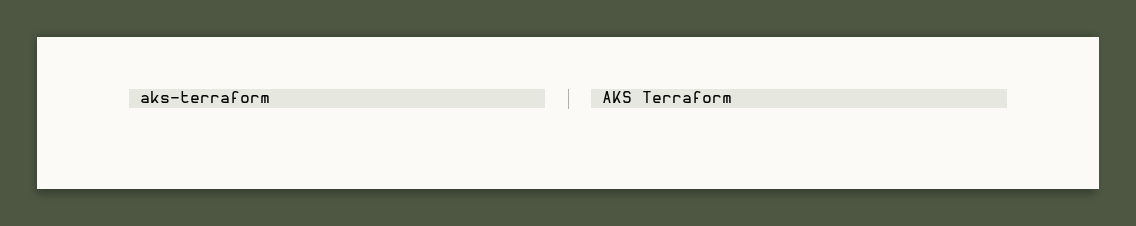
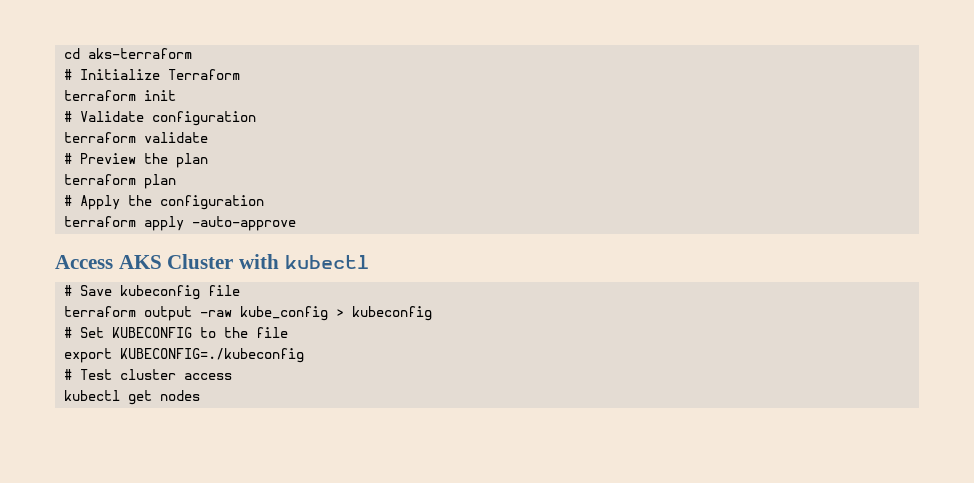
- aks-terraform
+ cd aks-terraform
- AKS Terraform
+ # Initialize Terraform
+ terraform init
+ # Validate configuration
+ terraform validate
+ # Preview the plan
+ terraform plan
+ # Apply the configuration
+ terraform apply -auto-approve
+ Access AKS Cluster with kubectl
+ # Save kubeconfig file
+ terraform output -raw kube_config > kubeconfig
+ # Set KUBECONFIG to the file
+ export KUBECONFIG=./kubeconfig
+ # Test cluster access
+ kubectl get nodes

